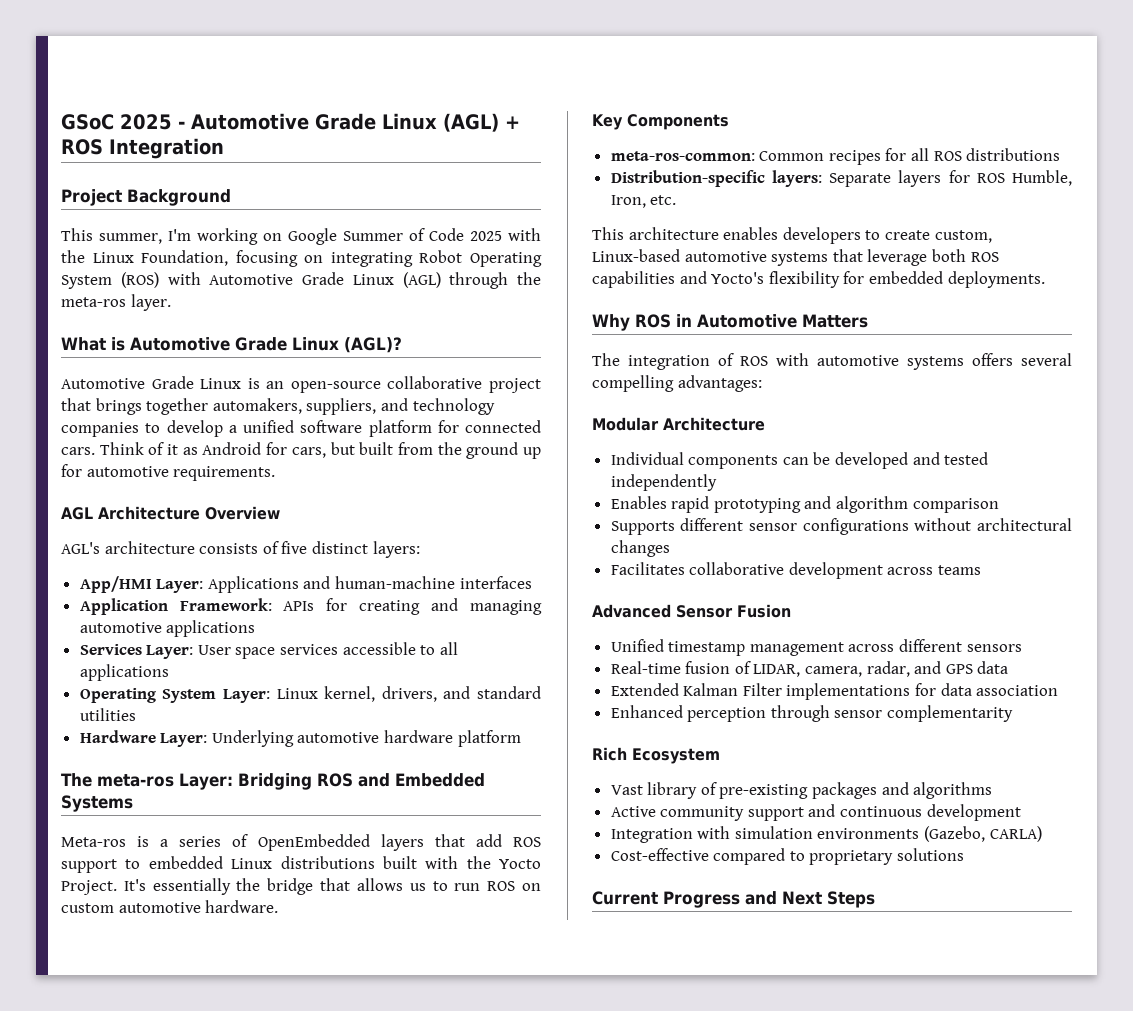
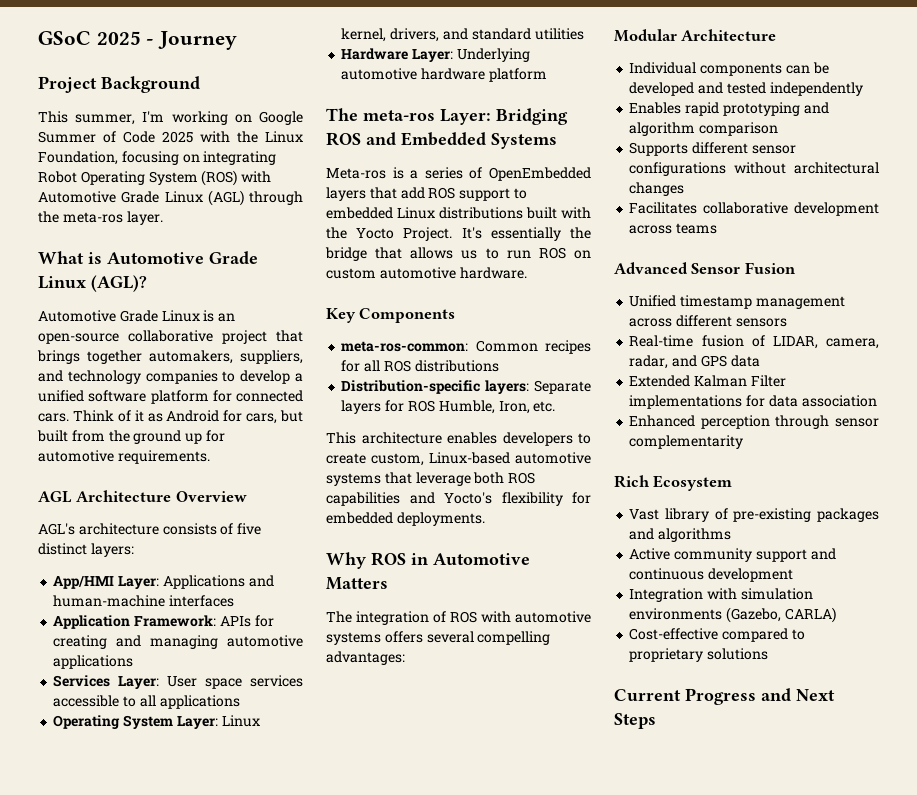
- GSoC 2025 - Automotive Grade Linux (AGL) + ROS Integration
+ GSoC 2025 - Journey

